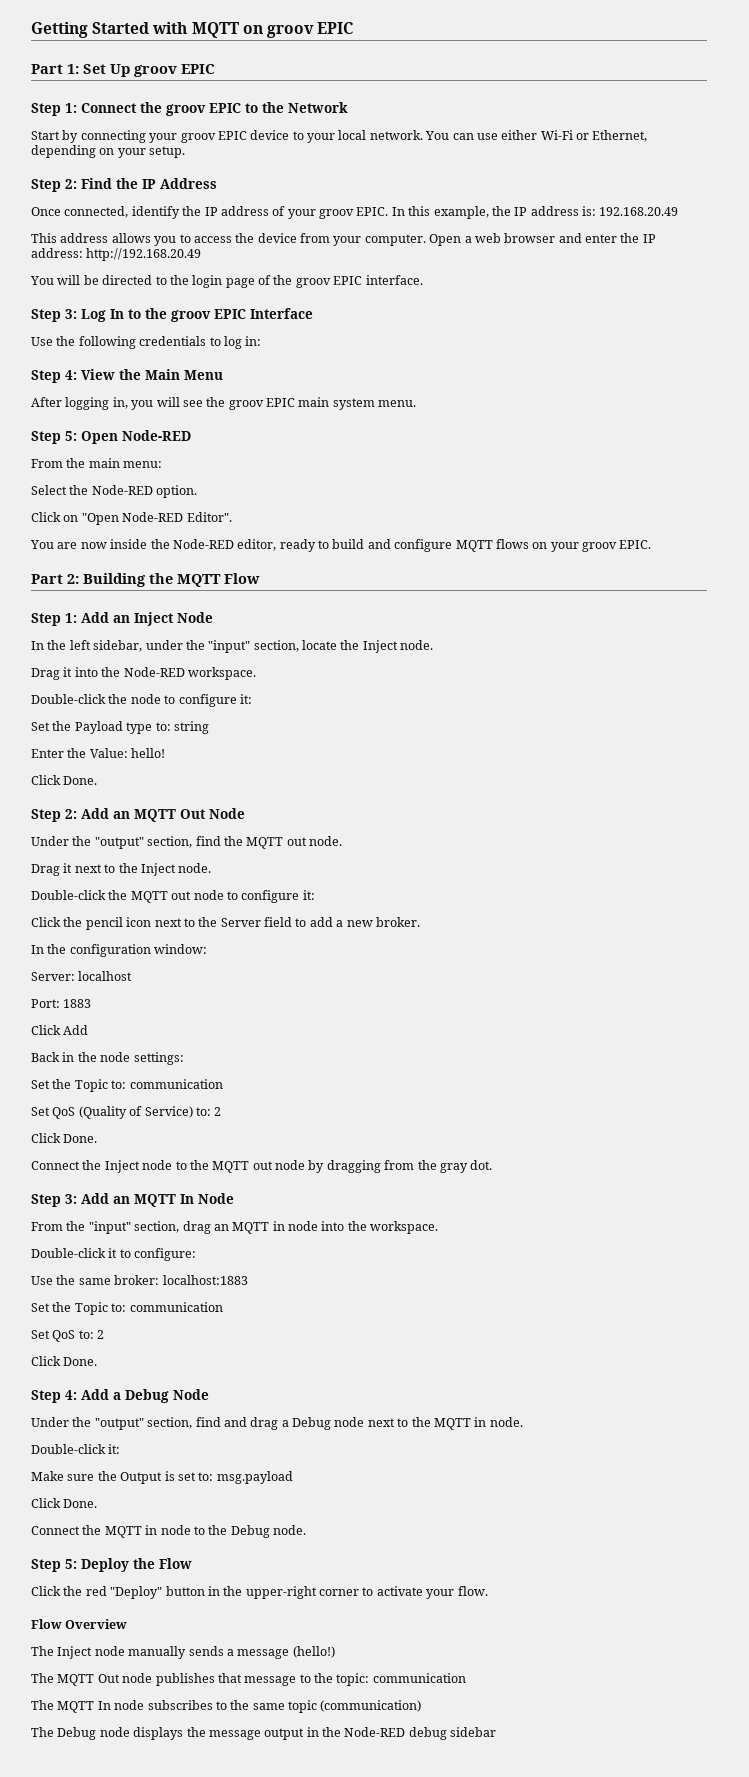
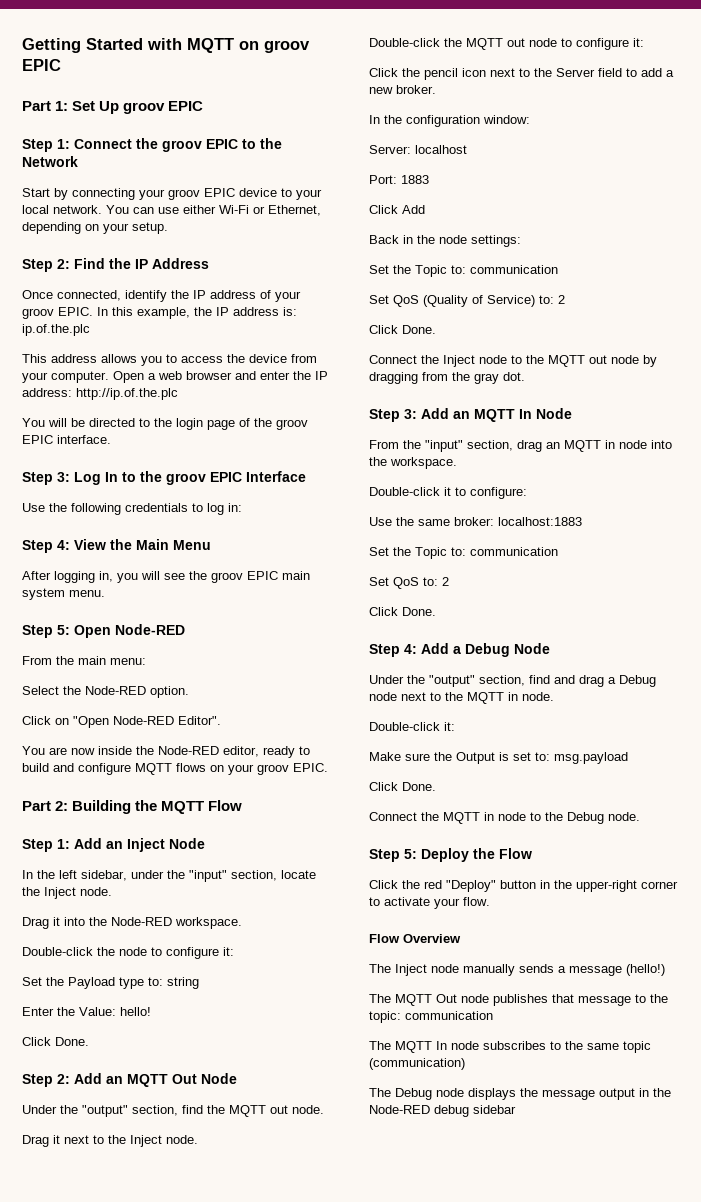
- In this example, the IP address is: 192.168.20.49
+ In this example, the IP address is: ip.of.the.plc
- Open a web browser and enter the IP address: http://192.168.20.49
+ Open a web browser and enter the IP address: http://ip.of.the.plc

